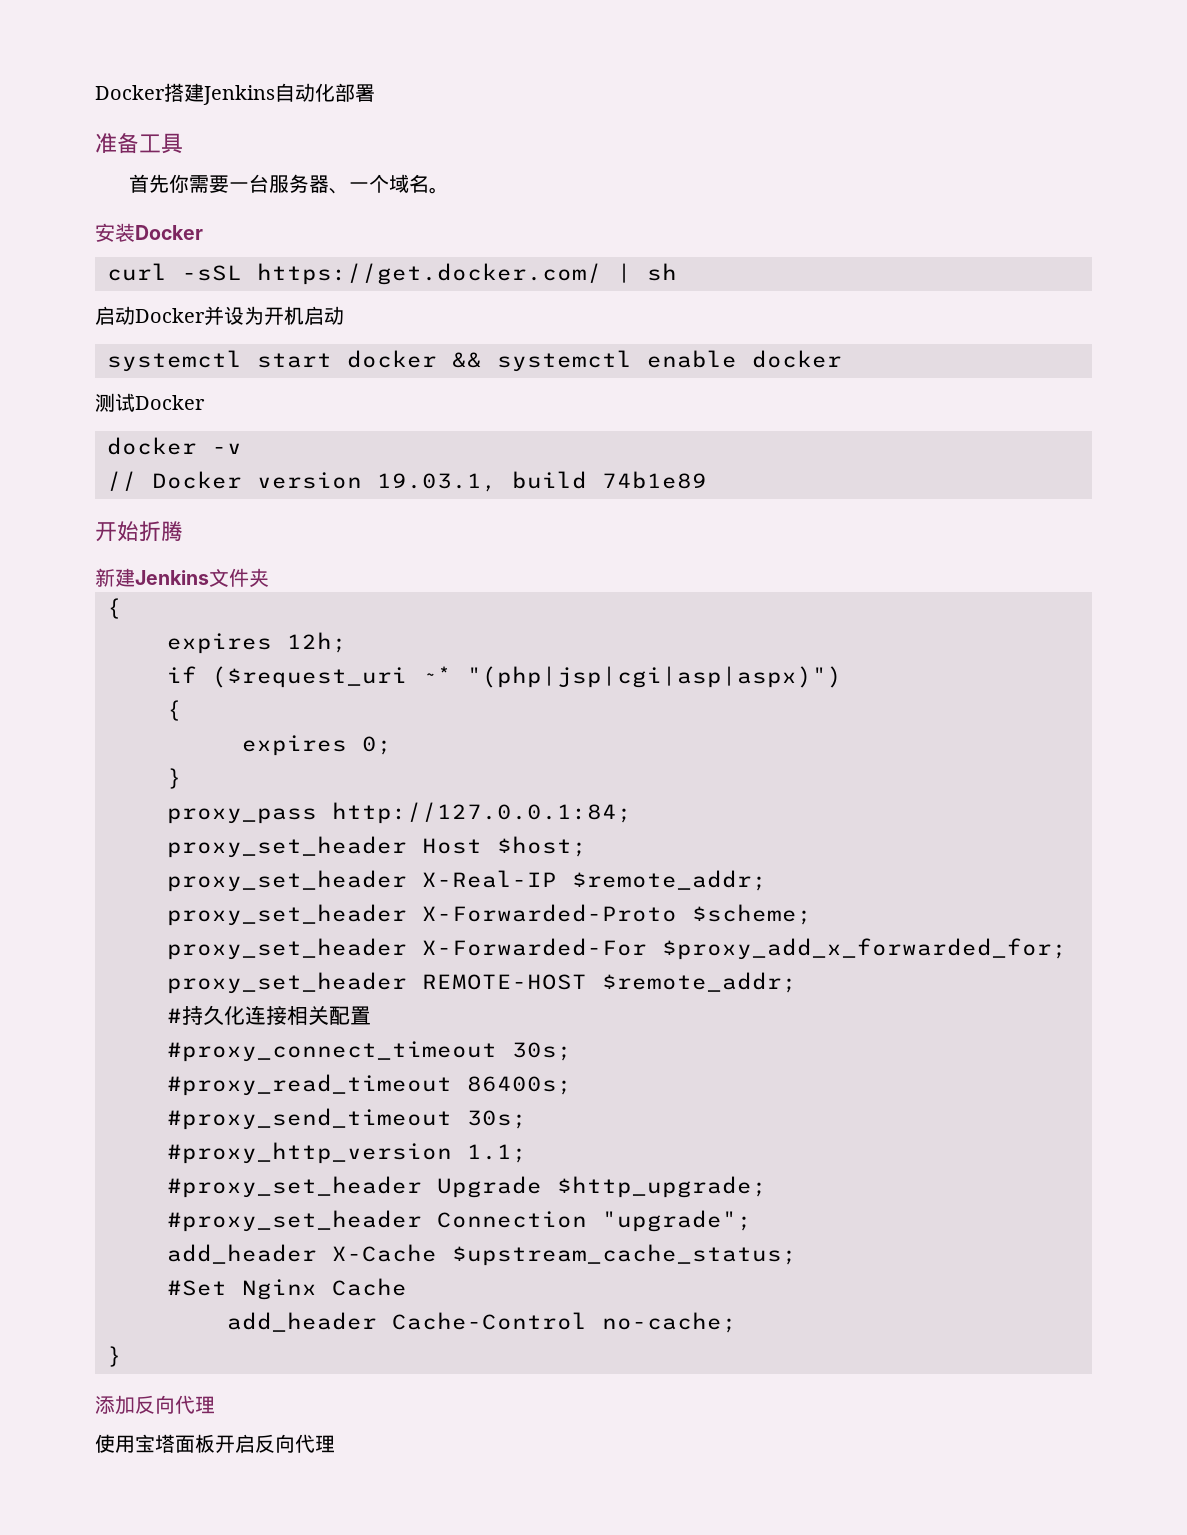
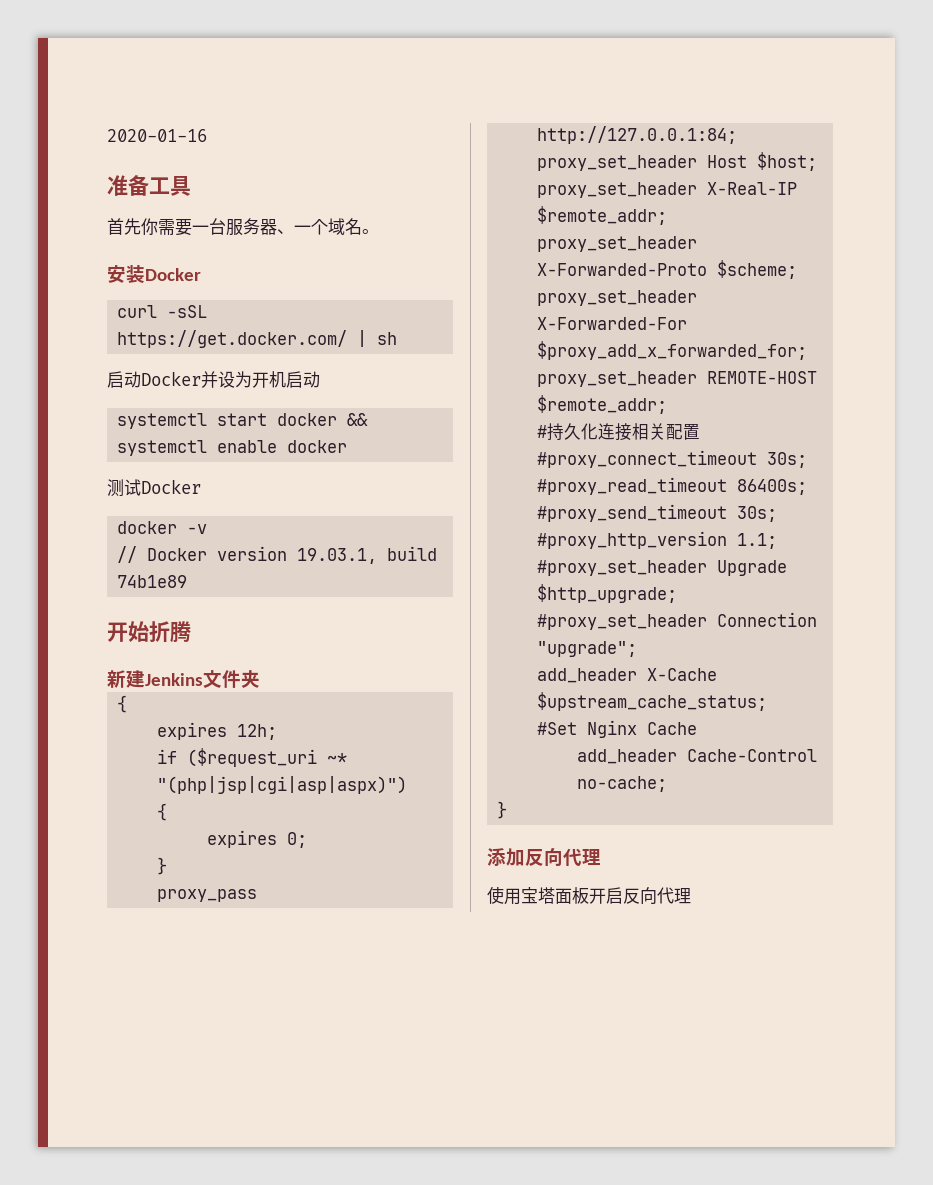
- Docker搭建Jenkins自动化部署
+ 2020-01-16

